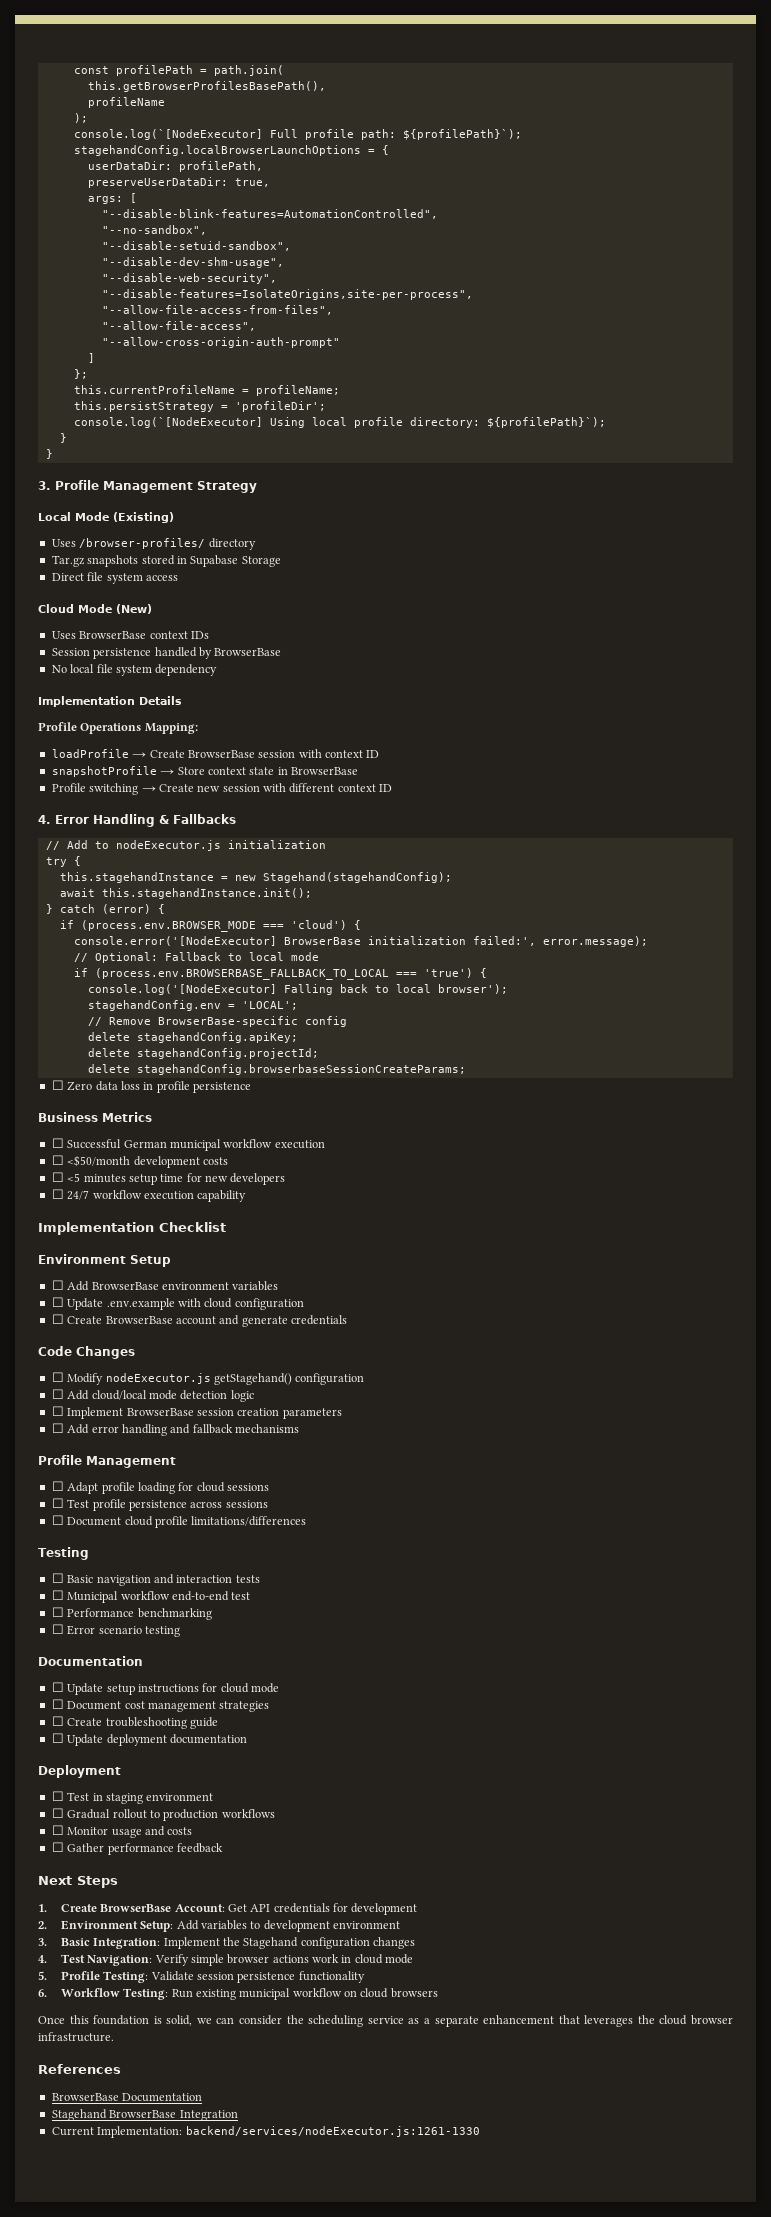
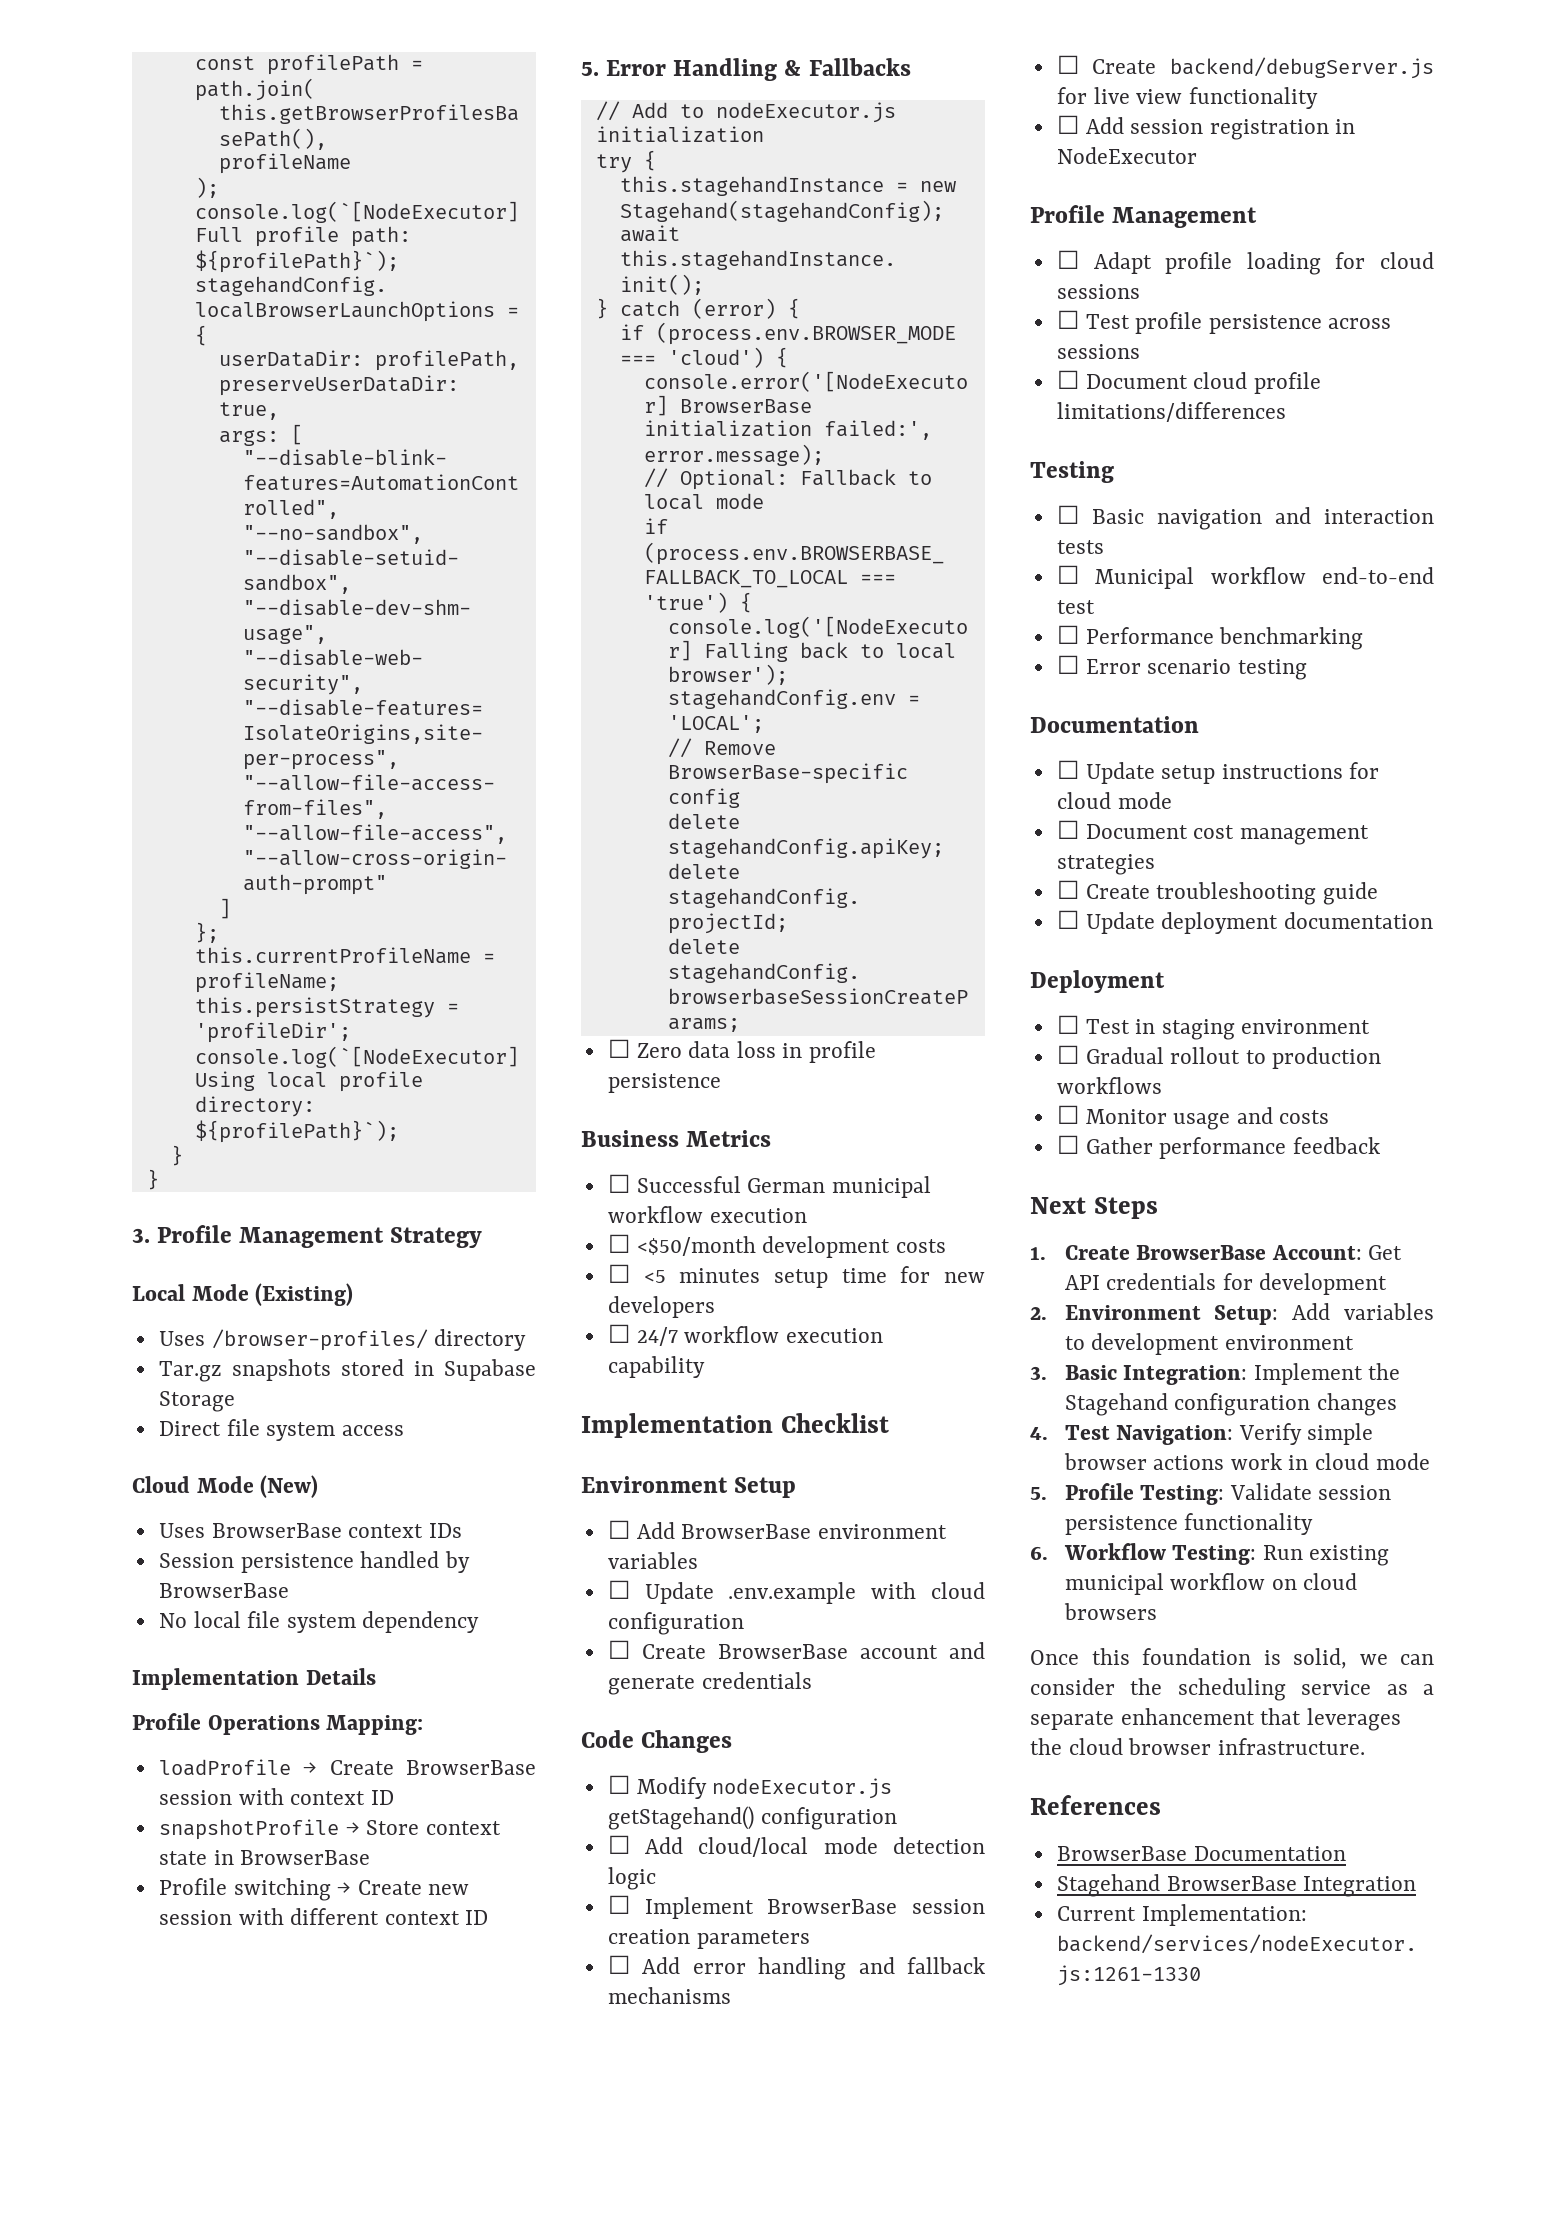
- 4. Error Handling & Fallbacks
+ 5. Error Handling & Fallbacks
+ ☐ Create backend/debugServer.js for live view functionality
+ ☐ Add session registration in NodeExecutor

